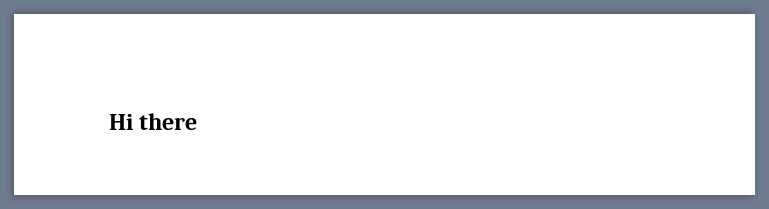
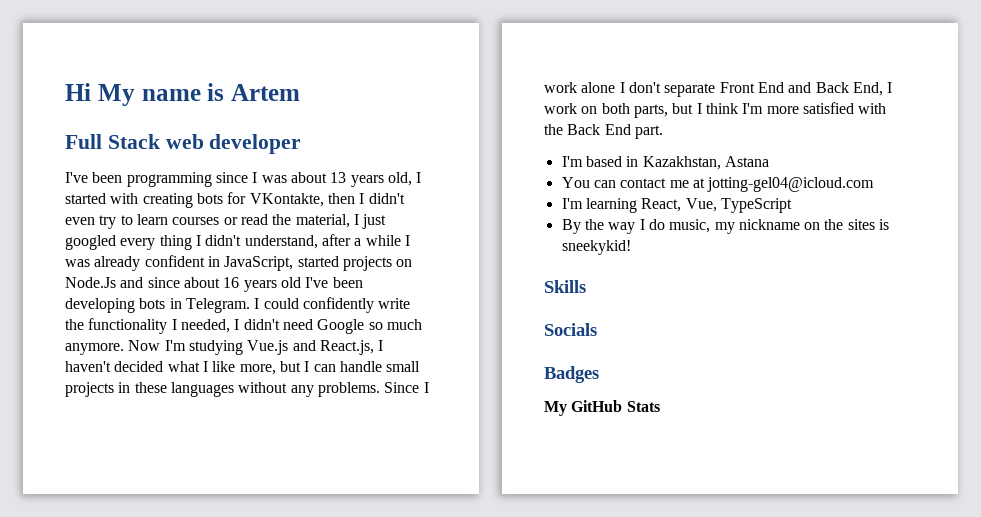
- Hi there
+ Hi My name is Artem
+ Full Stack web developer
+ I've been programming since I was about 13 years old, I started with creating bots for VKontakte, then I didn't even try to learn courses or read the material, I just googled every thing I didn't understand, after a while I was already confident in JavaScript, started projects on Node.Js and since about 16 years old I've been developing bots in Telegram. I could confidently write the functionality I needed, I didn't need Google so much anymore. Now I'm studying Vue.js and React.js, I haven't decided what I like more, but I can handle small projects in these languages without any problems. Since I work alone I don't separate Front End and Back End, I work on both parts, but I think I'm more satisfied with the Back End part.
+ I'm based in Kazakhstan, Astana
+ You can contact me at jotting-gel04@icloud.com
+ I'm learning React, Vue, TypeScript
+ By the way I do music, my nickname on the sites is sneekykid!
+ Skills
+ Socials
+ Badges
+ My GitHub Stats

